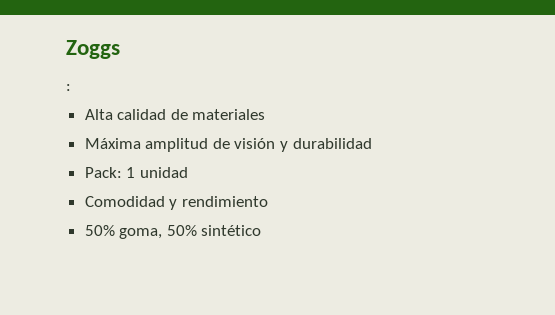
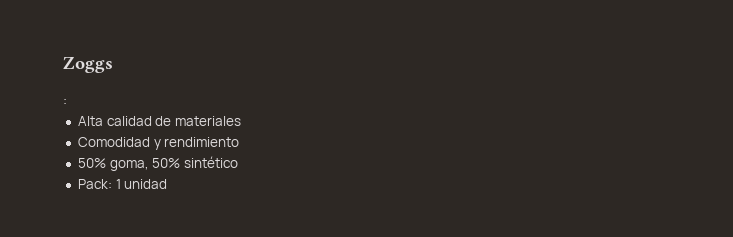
- Máxima amplitud de visión y durabilidad
- Pack: 1 unidad
+ Pack: 1 unidad

